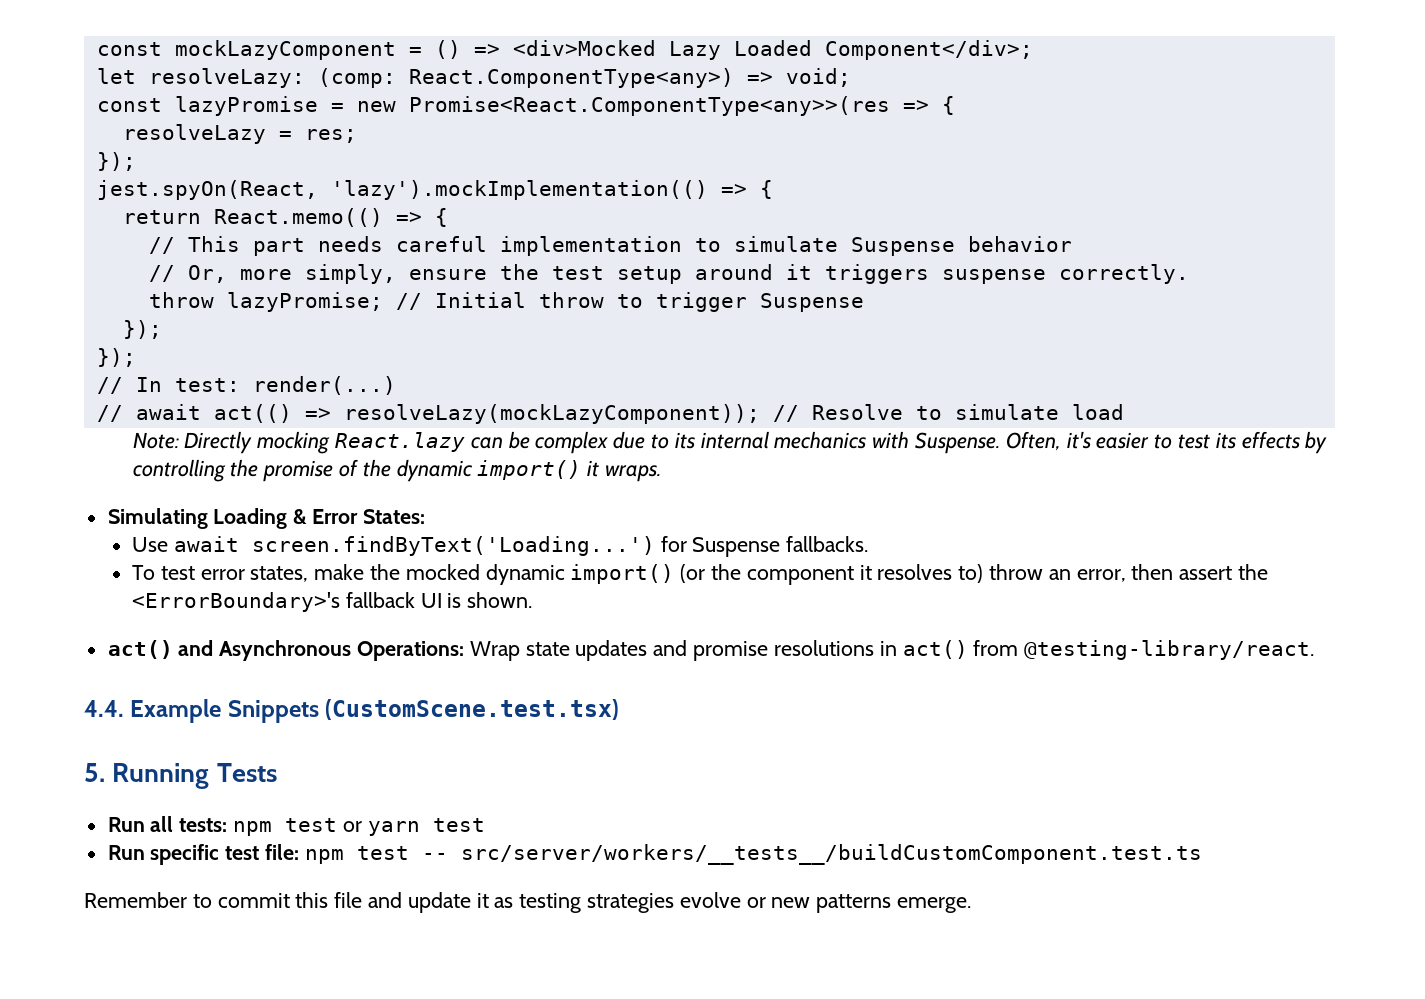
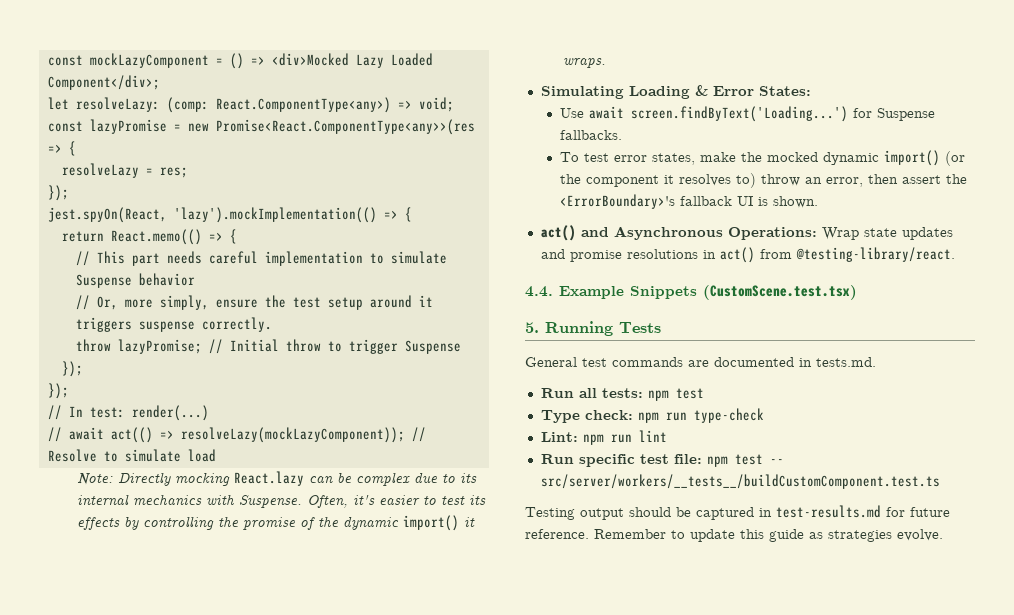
+ General test commands are documented in tests.md.
- Run all tests: npm test or yarn test
+ Run all tests: npm test
+ Type check: npm run type-check
+ Lint: npm run lint
- Remember to commit this file and update it as testing strategies evolve or new patterns emerge.
+ Testing output should be captured in test-results.md for future reference. Remember to update this guide as strategies evolve.

